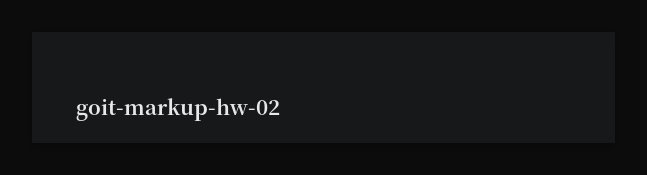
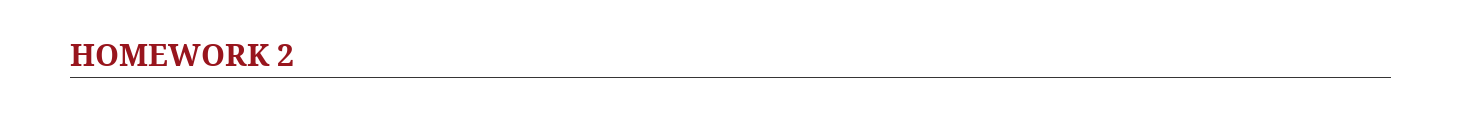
- goit-markup-hw-02
+ HOMEWORK 2

